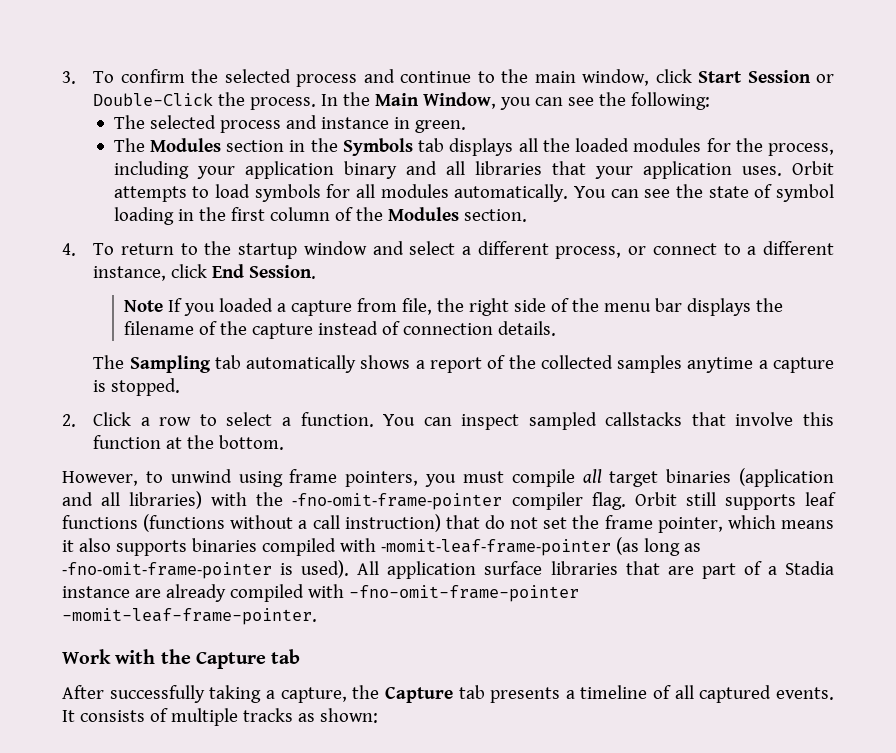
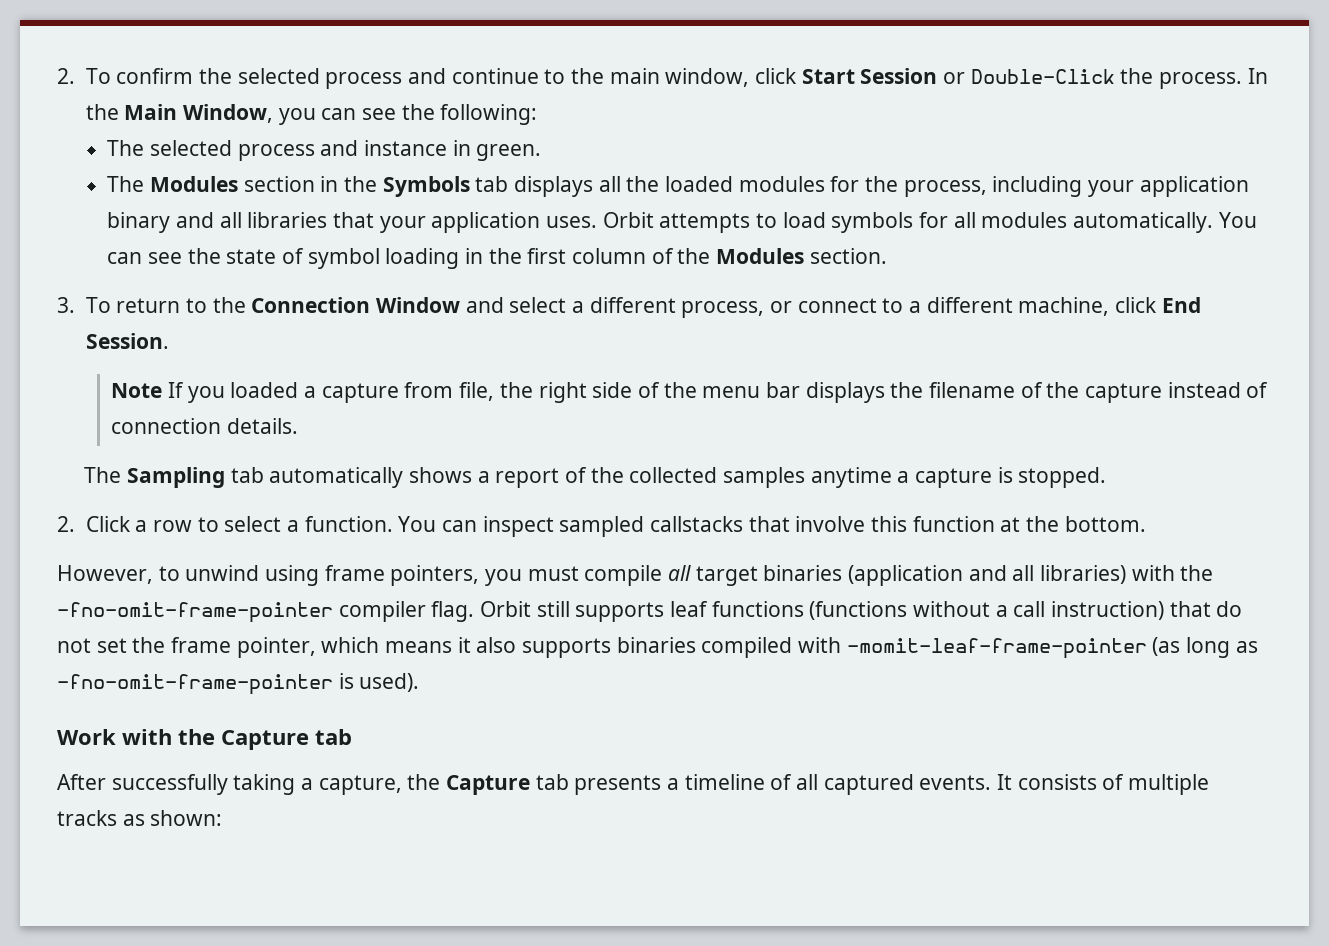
- 3. To confirm the selected process and continue to the main window, click Start Session or Double-Click the process.
+ 2. To confirm the selected process and continue to the main window, click Start Session or Double-Click the process.
- 4. To return to the startup window and select a different process, or connect to a different instance, click End Session.
+ 3. To return to the Connection Window and select a different process, or connect to a different machine, click End Session.
- All application surface libraries that are part of a Stadia instance are already compiled with -fno-omit-frame-pointer -momit-leaf-frame-pointer.

